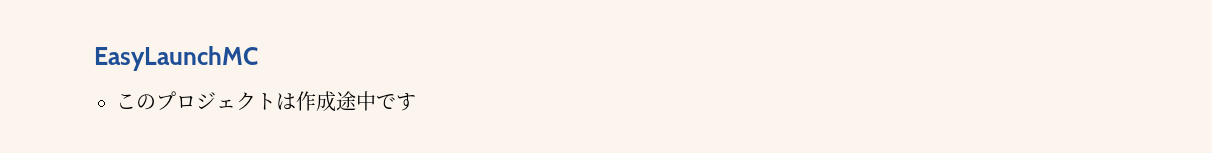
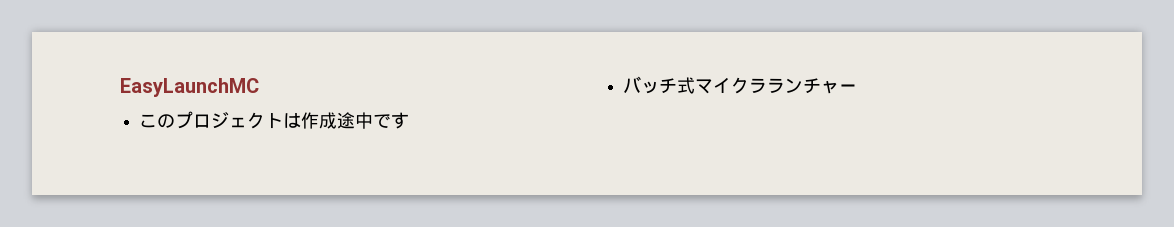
+ バッチ式マイクラランチャー

